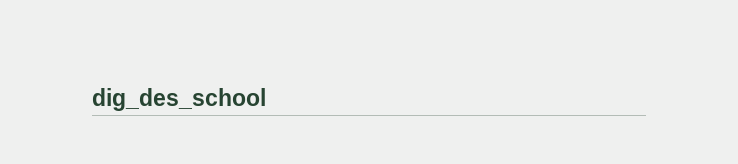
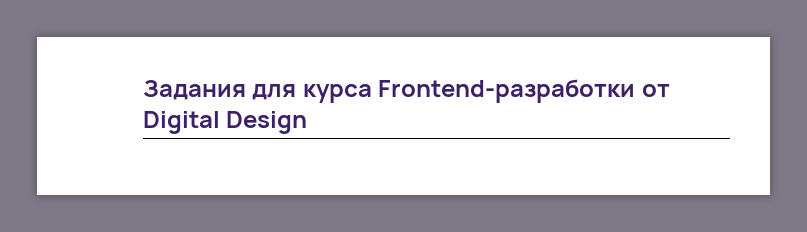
- dig_des_school
+ Задания для курса Frontend-разработки от Digital Design

